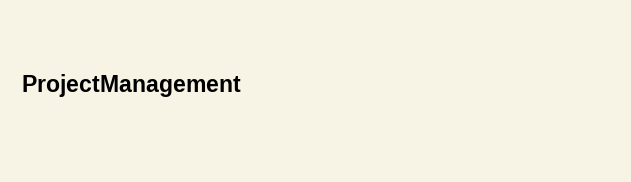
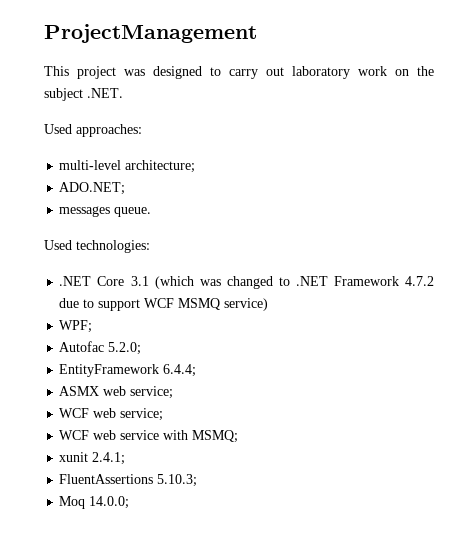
+ This project was designed to carry out laboratory work on the subject .NET.
+ Used approaches:
+ multi-level architecture;
+ ADO.NET;
+ messages queue.
+ Used technologies:
+ .NET Core 3.1 (which was changed to .NET Framework 4.7.2 due to support WCF MSMQ service)
+ WPF;
+ Autofac 5.2.0;
+ EntityFramework 6.4.4;
+ ASMX web service;
+ WCF web service;
+ WCF web service with MSMQ;
+ xunit 2.4.1;
+ FluentAssertions 5.10.3;
+ Moq 14.0.0;

